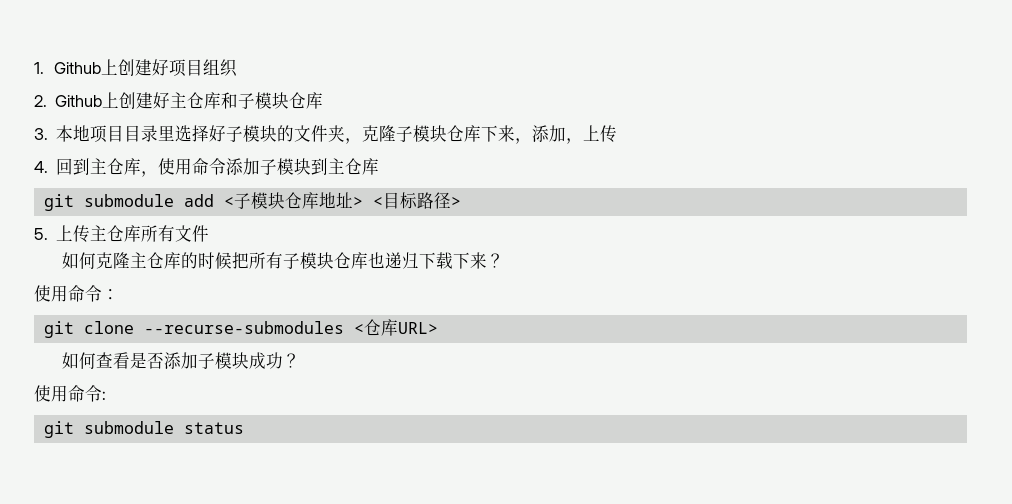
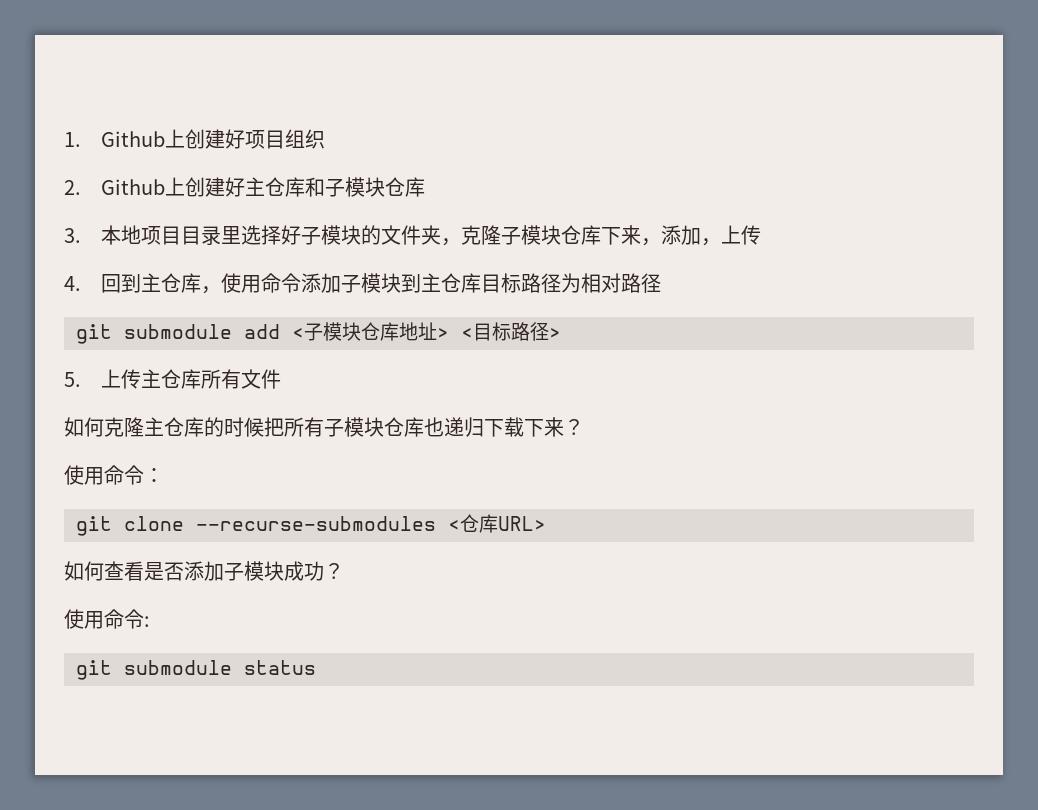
- 4.回到主仓库，使用命令添加子模块到主仓库
+ 4.回到主仓库，使用命令添加子模块到主仓库目标路径为相对路径

